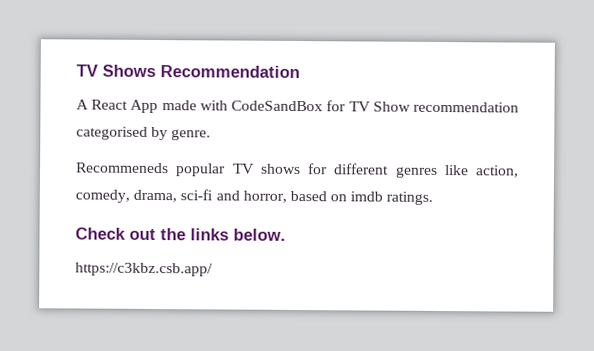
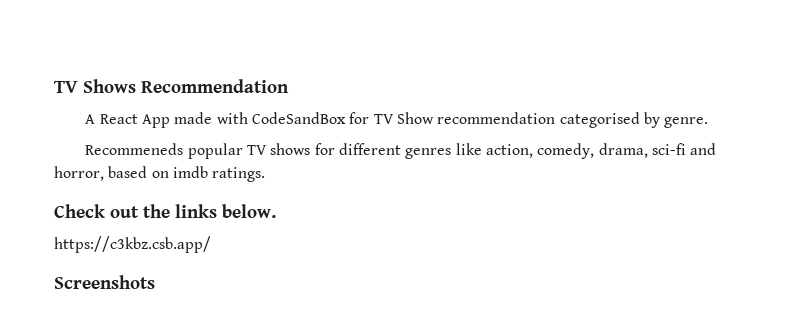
+ Screenshots

